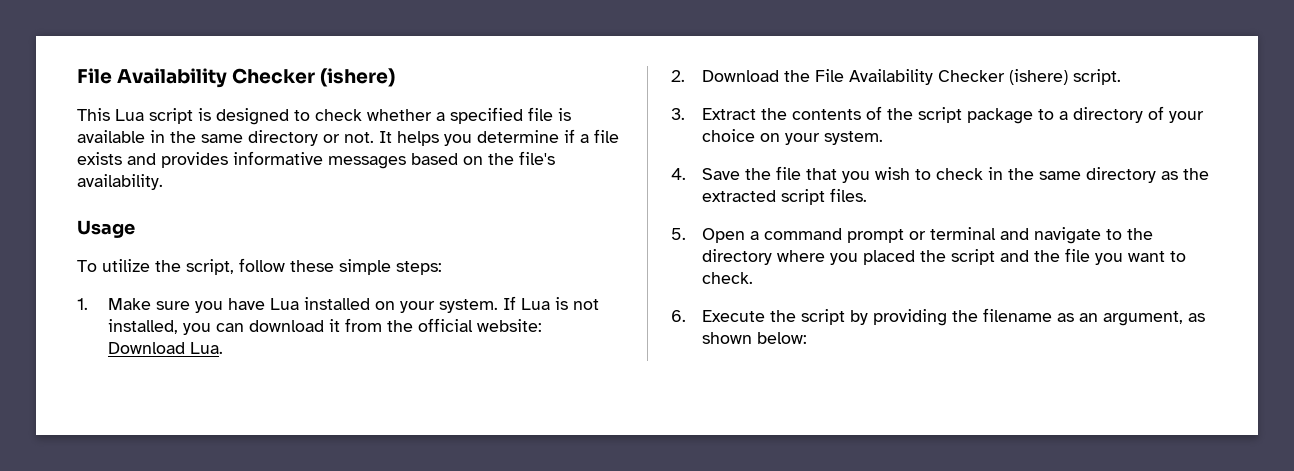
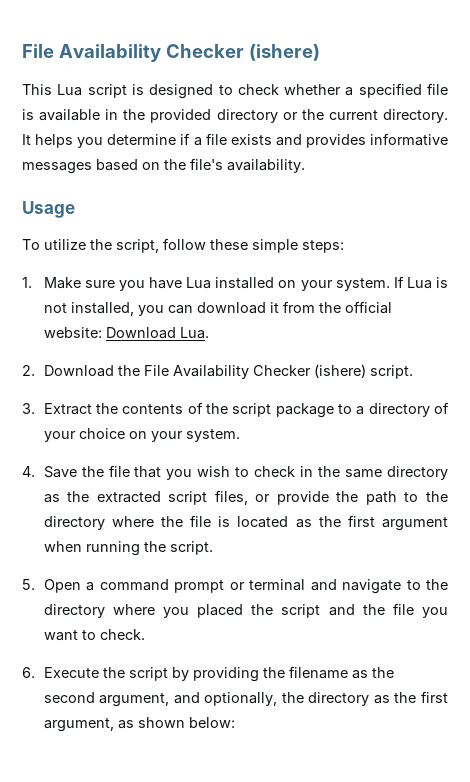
- This Lua script is designed to check whether a specified file is available in the same directory or not.
+ This Lua script is designed to check whether a specified file is available in the provided directory or the current directory.
- 4. Save the file that you wish to check in the same directory as the extracted script files.
+ 4. Save the file that you wish to check in the same directory as the extracted script files, or provide the path to the directory where the file is located as the first argument when running the script.
- 6. Execute the script by providing the filename as an argument, as shown below:
+ 6. Execute the script by providing the filename as the second argument, and optionally, the directory as the first argument, as shown below:

